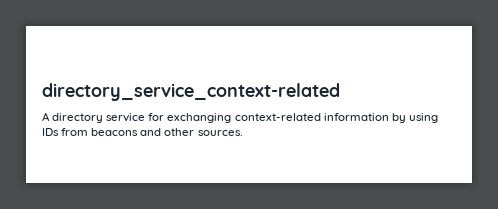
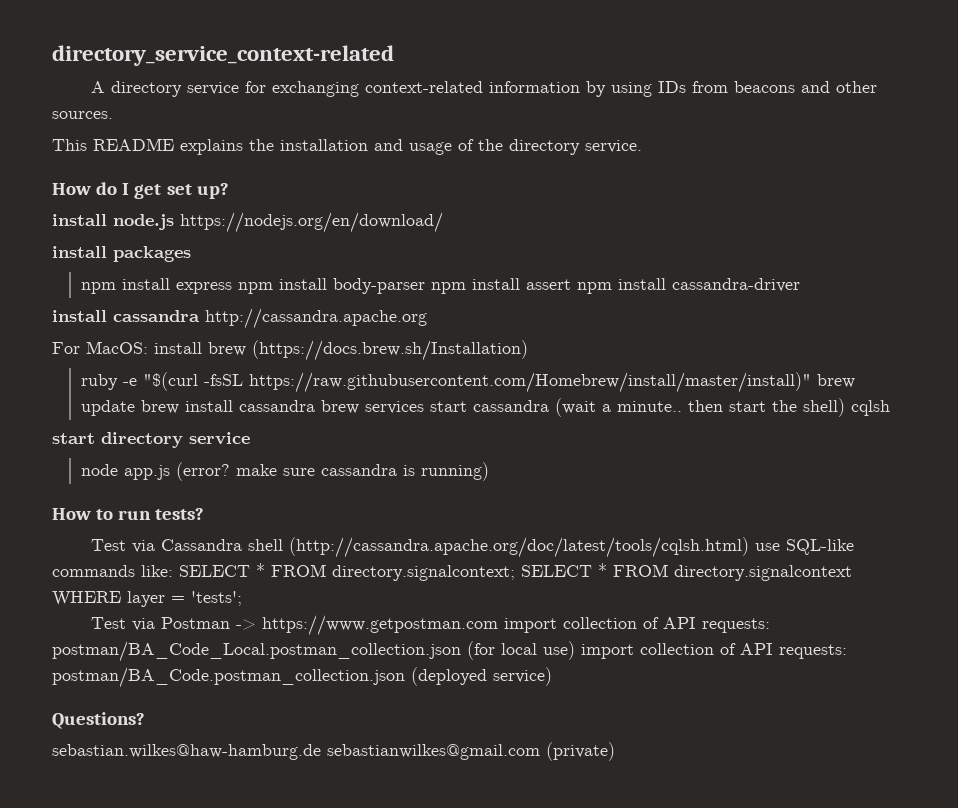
+ This README explains the installation and usage of the directory service.
+ How do I get set up?
+ install node.js https://nodejs.org/en/download/
+ install packages
+ npm install express npm install body-parser npm install assert npm install cassandra-driver
+ install cassandra http://cassandra.apache.org
+ For MacOS: install brew (https://docs.brew.sh/Installation)
+ ruby -e "$(curl -fsSL https://raw.githubusercontent.com/Homebrew/install/master/install)" brew update brew install cassandra brew services start cassandra (wait a minute.. then start the shell) cqlsh
+ start directory service
+ node app.js (error? make sure cassandra is running)
+ How to run tests?
+ Test via Cassandra shell (http://cassandra.apache.org/doc/latest/tools/cqlsh.html) use SQL-like commands like: SELECT * FROM directory.signalcontext; SELECT * FROM directory.signalcontext WHERE layer = 'tests';
+ Test via Postman -> https://www.getpostman.com import collection of API requests: postman/BA_Code_Local.postman_collection.json (for local use) import collection of API requests: postman/BA_Code.postman_collection.json (deployed service)
+ Questions?
+ sebastian.wilkes@haw-hamburg.de sebastianwilkes@gmail.com (private)

